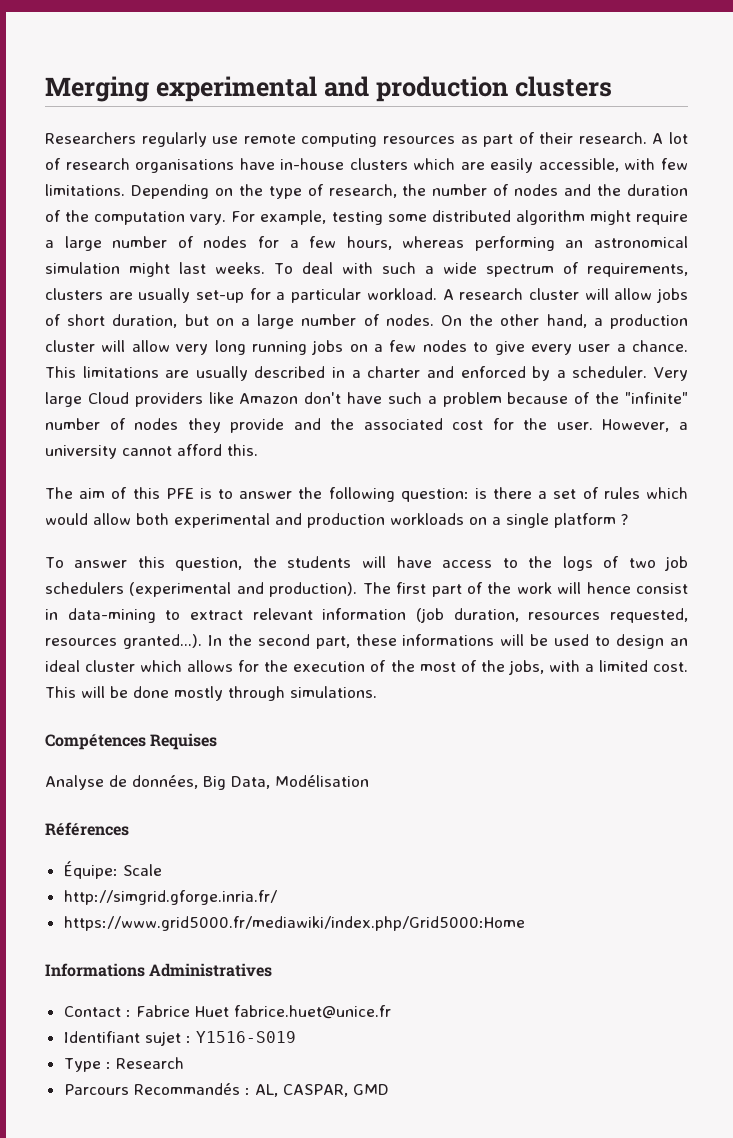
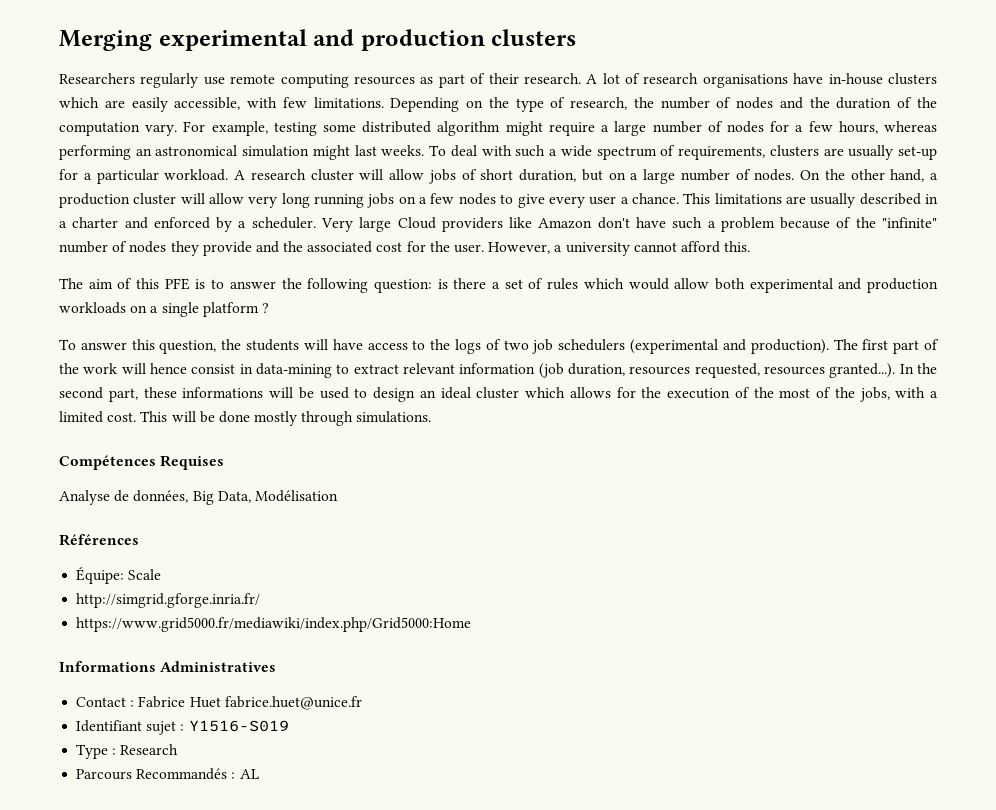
- Parcours Recommandés : AL, CASPAR, GMD
+ Parcours Recommandés : AL

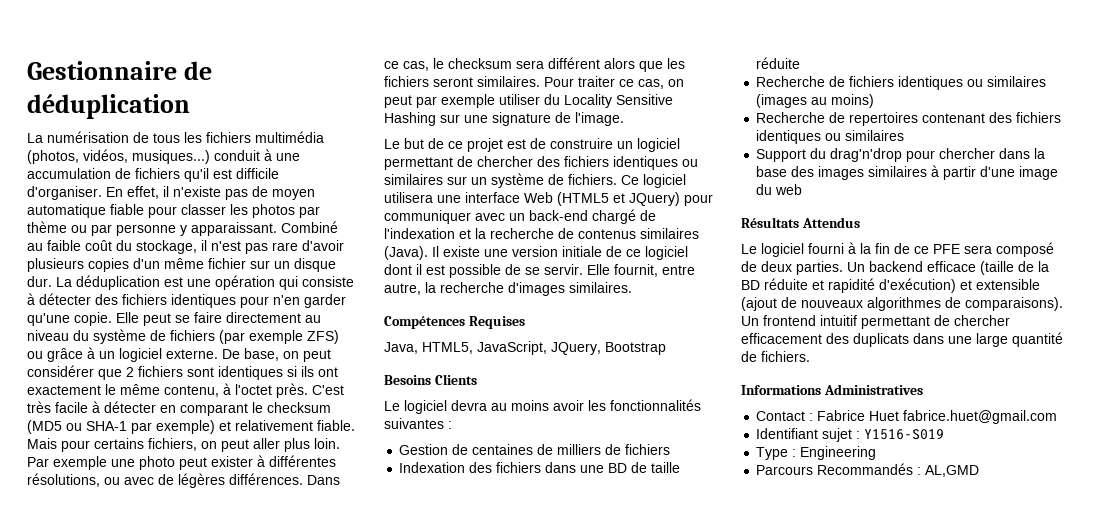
- Merging experimental and production clusters
- Researchers regularly use remote computing resources as part of their research. A lot of research organisations have in-house clusters which are easily accessible, with few limitations. Depending on the type of research, the number of nodes and the duration of the computation vary. For example, testing some distributed algorithm might require a large number of nodes for a few hours, whereas performing an astronomical simulation might last weeks. To deal with such a wide spectrum of requirements, clusters are usually set-up for a particular workload. A research cluster will allow jobs of short duration, but on a large number of nodes. On the other hand, a production cluster will allow very long running jobs on a few nodes to give every user a chance. This limitations are usually described in a charter and enforced by a scheduler. Very large Cloud providers like Amazon don't have such a problem because of the "infinite" number of nodes they provide and the associated cost for the user. However, a university cannot afford this.
- The aim of this PFE is to answer the following question: is there a set of rules which would allow both experimental and production workloads on a single platform ?
- To answer this question, the students will have access to the logs of two job schedulers (experimental and production). The first part of the work will hence consist in data-mining to extract relevant information (job duration, resources requested, resources granted...). In the second part, these informations will be used to design an ideal cluster which allows for the execution of the most of the jobs, with a limited cost. This will be done mostly through simulations.
+ Gestionnaire de déduplication
+ La numérisation de tous les fichiers multimédia (photos, vidéos, musiques...) conduit à une accumulation de fichiers qu'il est difficile d'organiser. En effet, il n'existe pas de moyen automatique fiable pour classer les photos par thème ou par personne y apparaissant. Combiné au faible coût du stockage, il n'est pas rare d'avoir plusieurs copies d'un même fichier sur un disque dur. La déduplication est une opération qui consiste à détecter des fichiers identiques pour n'en garder qu'une copie. Elle peut se faire directement au niveau du système de fichiers (par exemple ZFS) ou grâce à un logiciel externe. De base, on peut considérer que 2 fichiers sont identiques si ils ont exactement le même contenu, à l'octet près. C'est très facile à détecter en comparant le checksum (MD5 ou SHA-1 par exemple) et relativement fiable. Mais pour certains fichiers, on peut aller plus loin. Par exemple une photo peut exister à différentes résolutions, ou avec de légères différences. Dans ce cas, le checksum sera différent alors que les fichiers seront similaires. Pour traiter ce cas, on peut par exemple utiliser du Locality Sensitive Hashing sur une signature de l'image.
+ Le but de ce projet est de construire un logiciel permettant de chercher des fichiers identiques ou similaires sur un système de fichiers. Ce logiciel utilisera une interface Web (HTML5 et JQuery) pour communiquer avec un back-end chargé de l'indexation et la recherche de contenus similaires (Java). Il existe une version initiale de ce logiciel dont il est possible de se servir. Elle fournit, entre autre, la recherche d'images similaires.
  Compétences Requises
- Analyse de données, Big Data, Modélisation
- Références
- Équipe: Scale
- http://simgrid.gforge.inria.fr/
- https://www.grid5000.fr/mediawiki/index.php/Grid5000:Home
+ Java, HTML5, JavaScript, JQuery, Bootstrap
+ Besoins Clients
+ Le logiciel devra au moins avoir les fonctionnalités suivantes :
+ Gestion de centaines de milliers de fichiers
+ Indexation des fichiers dans une BD de taille réduite
+ Recherche de fichiers identiques ou similaires (images au moins)
+ Recherche de repertoires contenant des fichiers identiques ou similaires
+ Support du drag'n'drop pour chercher dans la base des images similaires à partir d'une image du web
+ Résultats Attendus
+ Le logiciel fourni à la fin de ce PFE sera composé de deux parties. Un backend efficace (taille de la BD réduite et rapidité d'exécution) et extensible (ajout de nouveaux algorithmes de comparaisons). Un frontend intuitif permettant de chercher efficacement des duplicats dans une large quantité de fichiers.
- Contact : Fabrice Huet fabrice.huet@unice.fr
+ Contact : Fabrice Huet fabrice.huet@gmail.com
- Type : Research
+ Type : Engineering
- Parcours Recommandés : AL
+ Parcours Recommandés : AL,GMD

